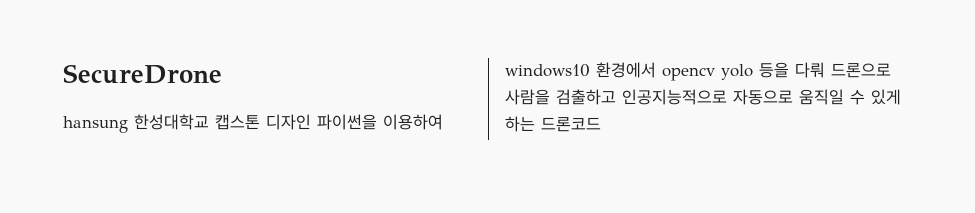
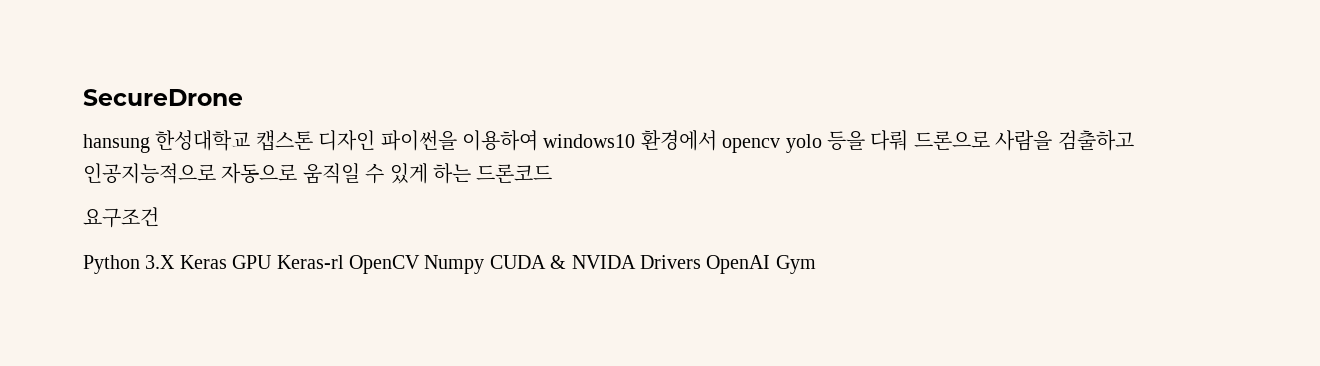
+ 요구조건
+ Python 3.X Keras GPU Keras-rl OpenCV Numpy CUDA & NVIDA Drivers OpenAI Gym

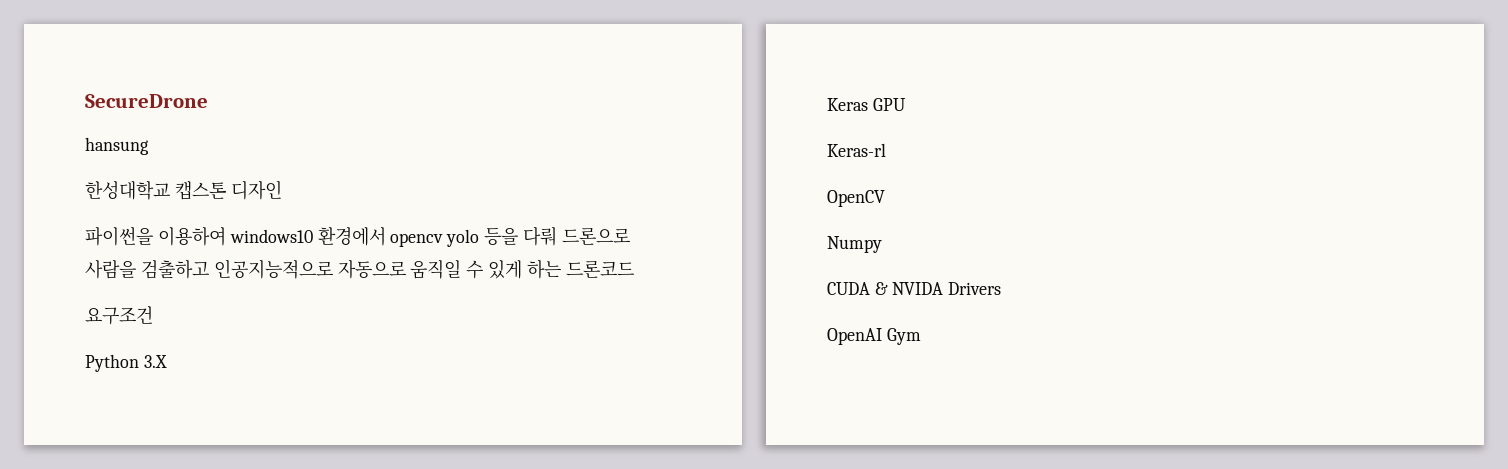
- hansung 한성대학교 캡스톤 디자인 파이썬을 이용하여 windows10 환경에서 opencv yolo 등을 다뤄 드론으로 사람을 검출하고 인공지능적으로 자동으로 움직일 수 있게 하는 드론코드
+ hansung
+ 한성대학교 캡스톤 디자인
+ 파이썬을 이용하여 windows10 환경에서 opencv yolo 등을 다뤄 드론으로 사람을 검출하고 인공지능적으로 자동으로 움직일 수 있게 하는 드론코드
- Python 3.X Keras GPU Keras-rl OpenCV Numpy CUDA & NVIDA Drivers OpenAI Gym
+ Python 3.X
+ Keras GPU
+ Keras-rl
+ OpenCV
+ Numpy
+ CUDA & NVIDA Drivers
+ OpenAI Gym

